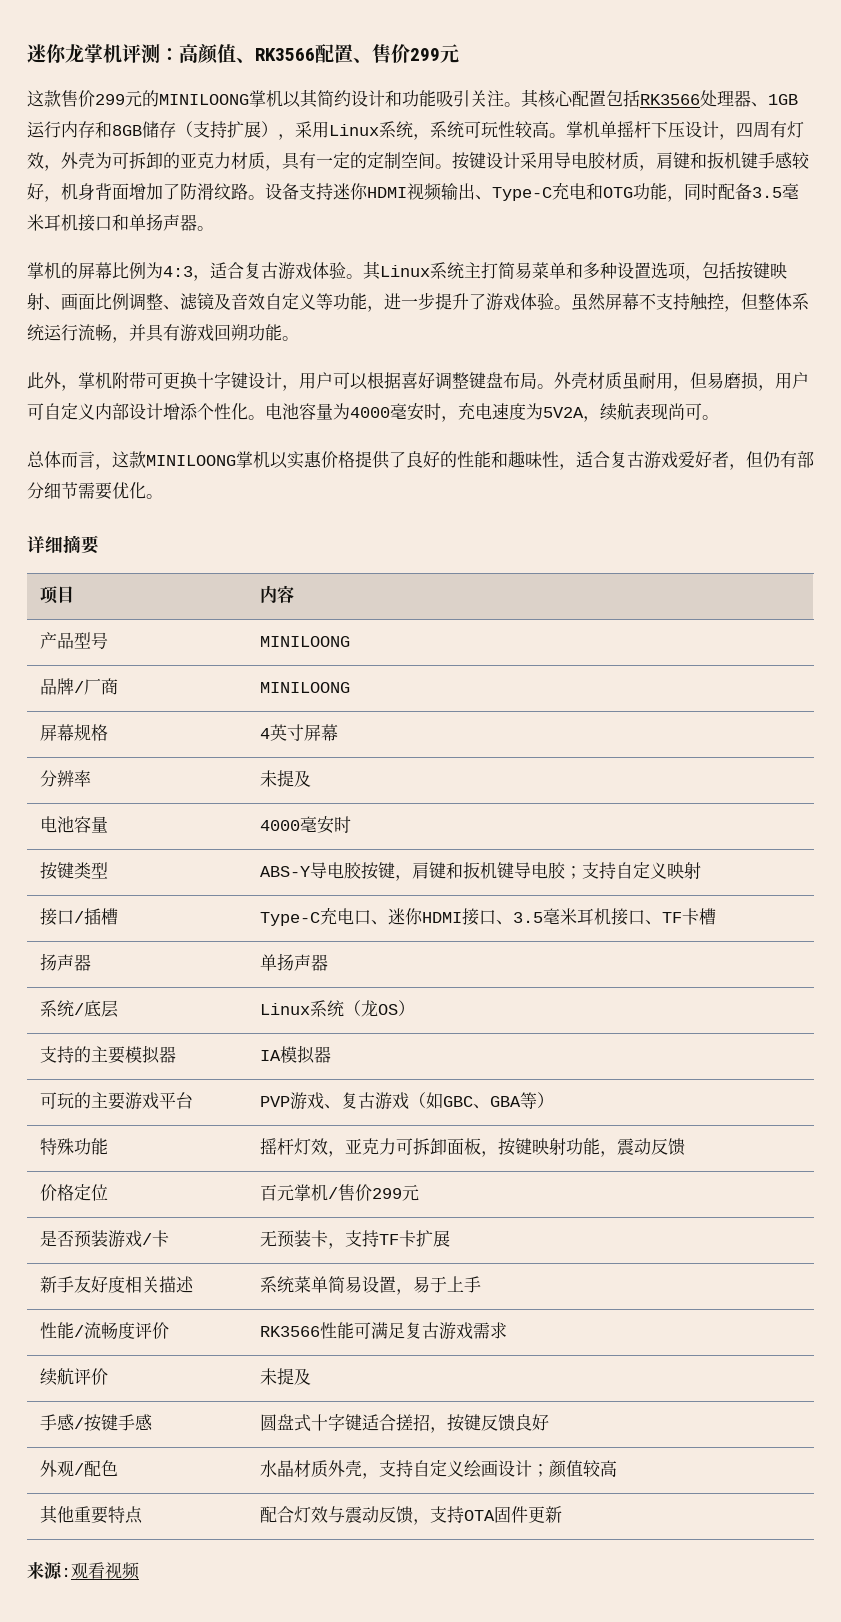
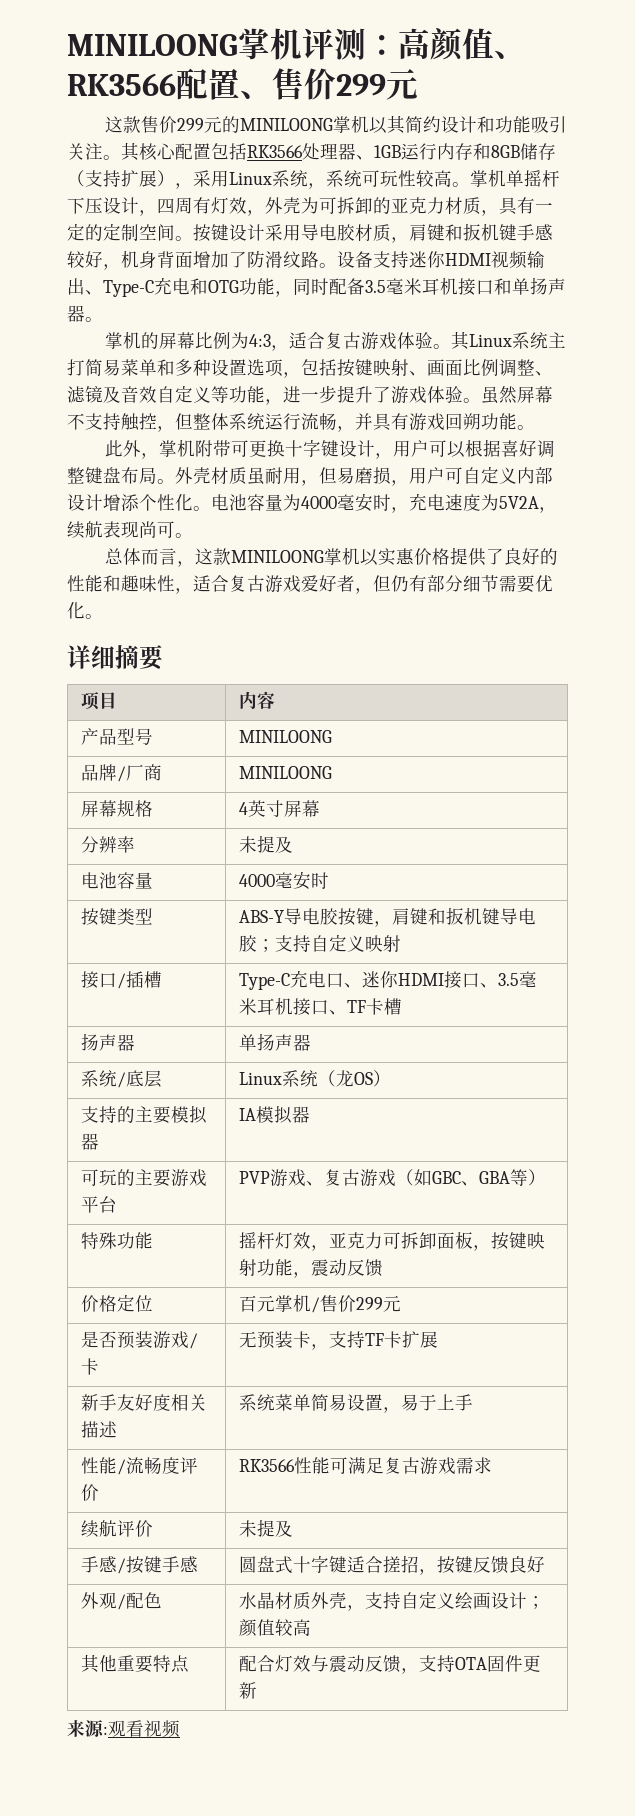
- 迷你龙掌机评测：高颜值、RK3566配置、售价299元
+ MINILOONG掌机评测：高颜值、RK3566配置、售价299元

